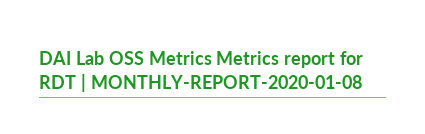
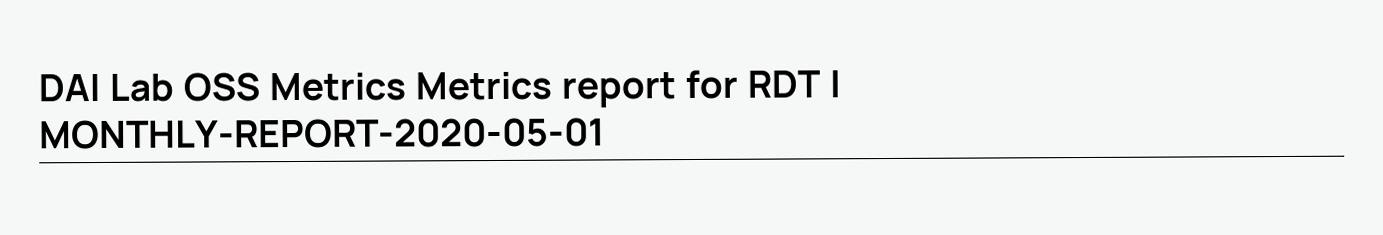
- DAI Lab OSS Metrics Metrics report for RDT | MONTHLY-REPORT-2020-01-08
+ DAI Lab OSS Metrics Metrics report for RDT | MONTHLY-REPORT-2020-05-01

